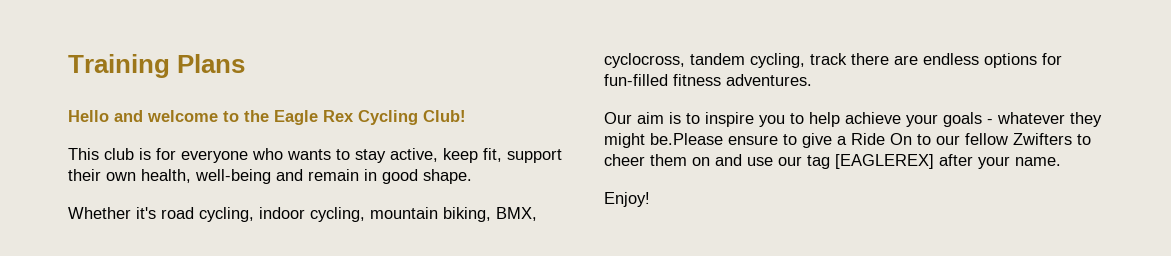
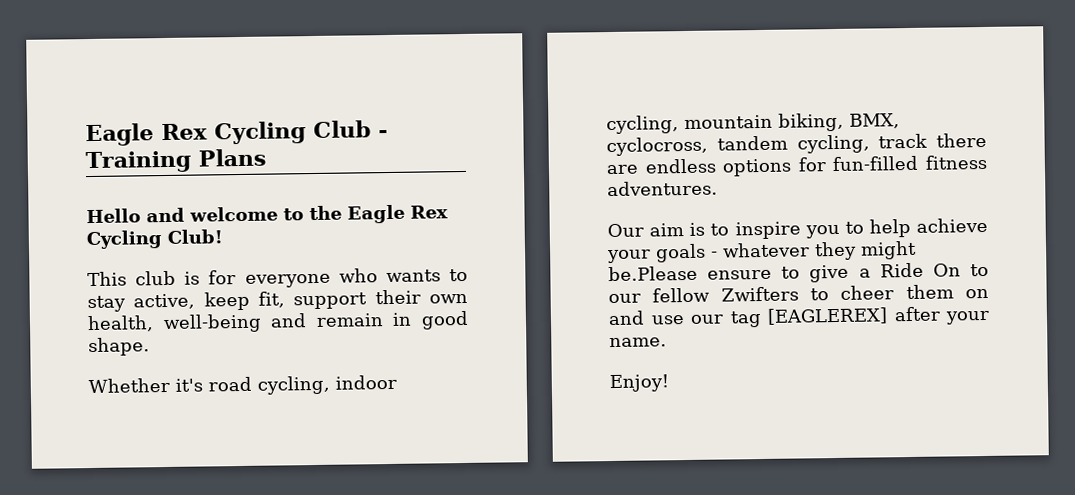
- Training Plans
+ Eagle Rex Cycling Club - Training Plans

